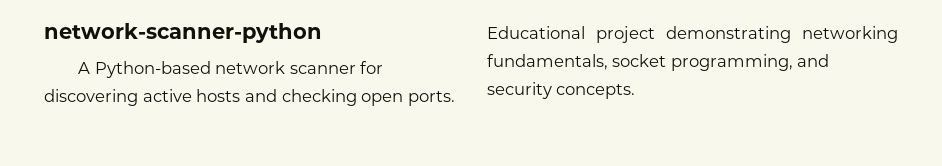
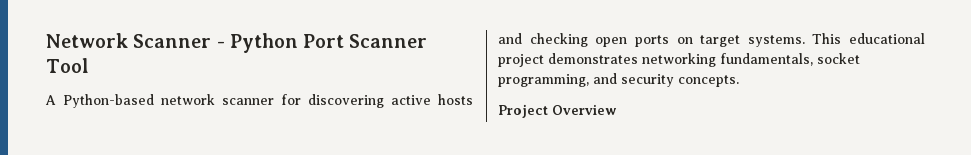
- network-scanner-python
+ Network Scanner - Python Port Scanner Tool
- A Python-based network scanner for discovering active hosts and checking open ports. Educational project demonstrating networking fundamentals, socket programming, and security concepts.
+ A Python-based network scanner for discovering active hosts and checking open ports on target systems. This educational project demonstrates networking fundamentals, socket programming, and security concepts.
+ Project Overview

